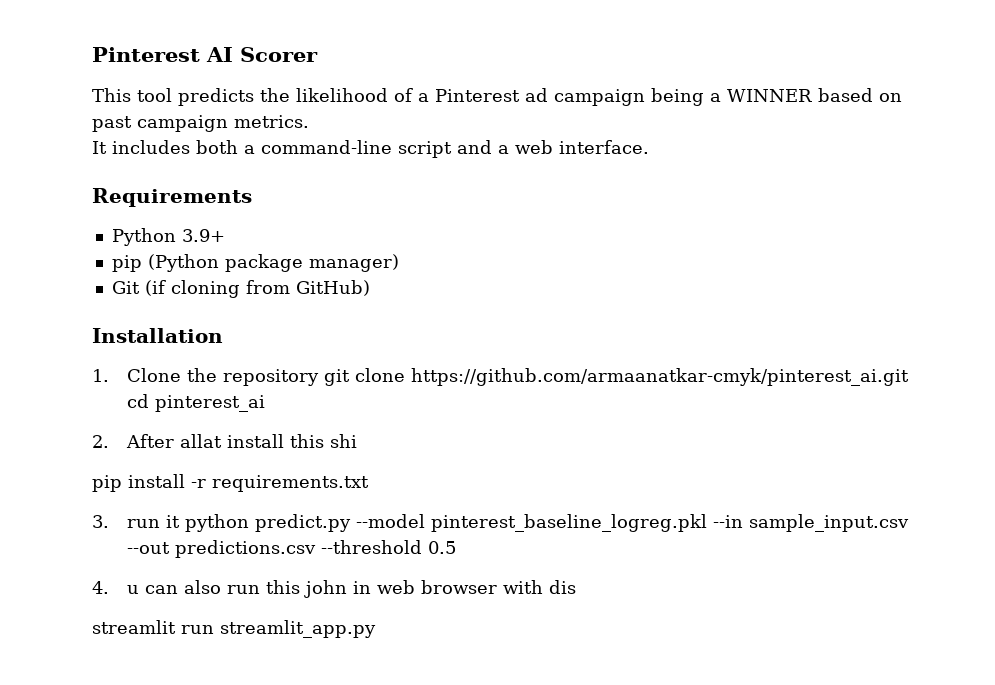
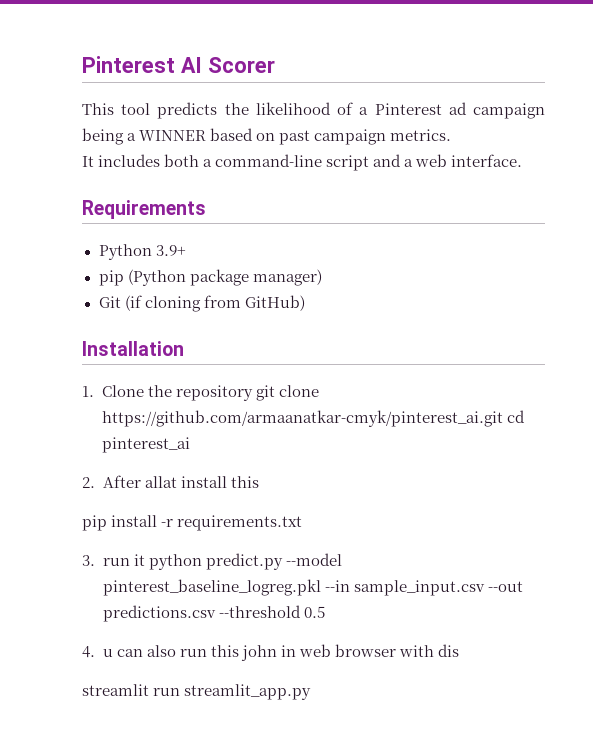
- 2. After allat install this shi
+ 2. After allat install this

